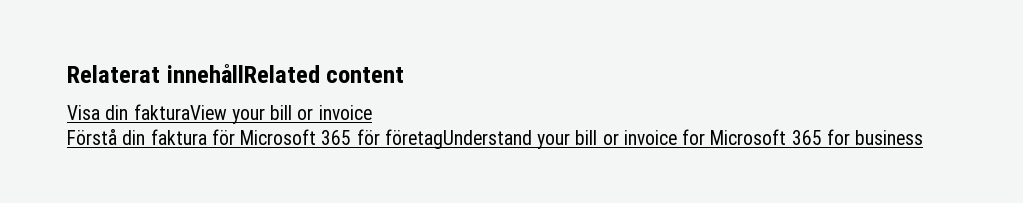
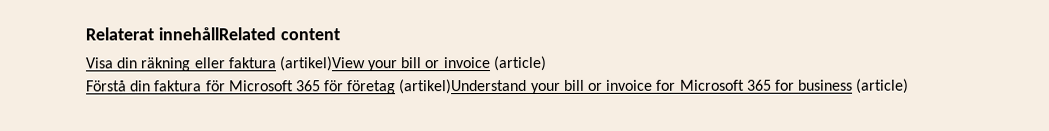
- Visa din fakturaView your bill or invoice
+ Visa din räkning eller faktura (artikel)View your bill or invoice (article)
- Förstå din faktura för Microsoft 365 för företagUnderstand your bill or invoice for Microsoft 365 for business
+ Förstå din faktura för Microsoft 365 för företag (artikel)Understand your bill or invoice for Microsoft 365 for business (article)

